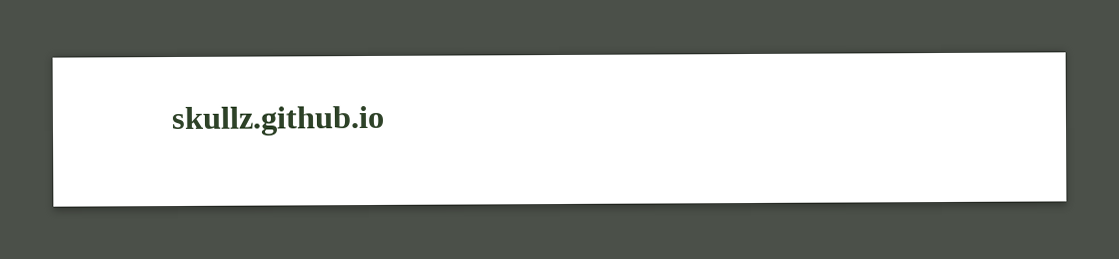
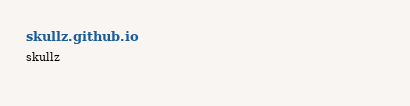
+ skullz

